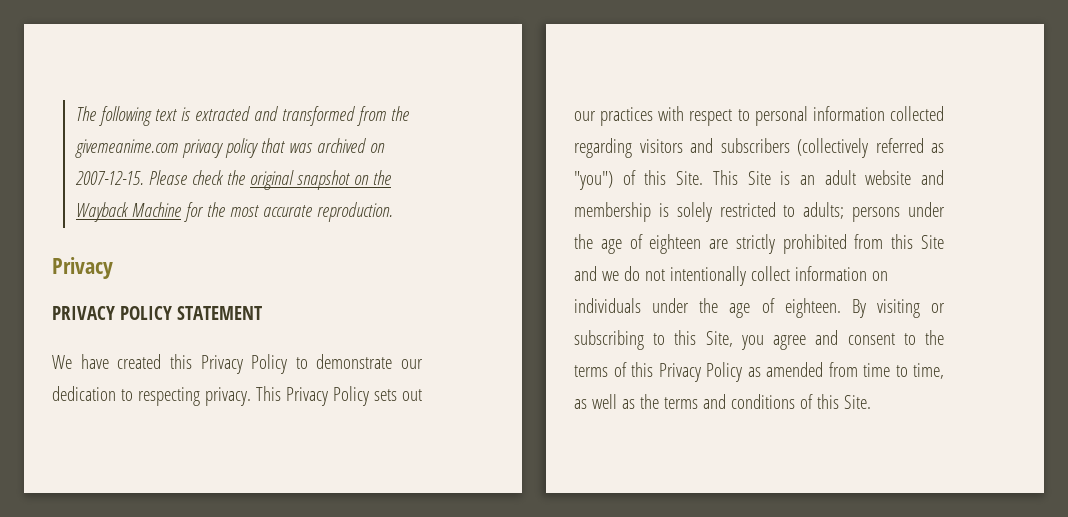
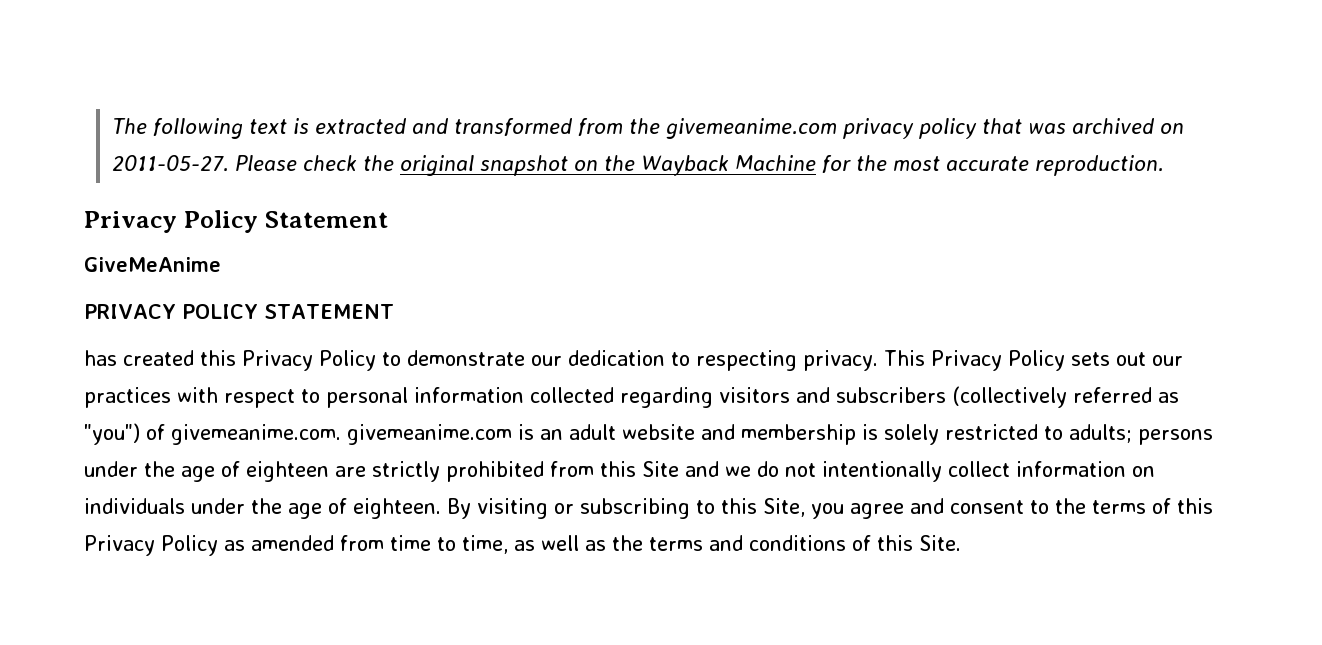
- The following text is extracted and transformed from the givemeanime.com privacy policy that was archived on 2007-12-15.
+ The following text is extracted and transformed from the givemeanime.com privacy policy that was archived on 2011-05-27.
  Please check the original snapshot on the Wayback Machine for the most accurate reproduction.
- Privacy
+ Privacy Policy Statement
+ GiveMeAnime
- We have created this Privacy Policy to demonstrate our dedication to respecting privacy.
+ has created this Privacy Policy to demonstrate our dedication to respecting privacy.
- This Privacy Policy sets out our practices with respect to personal information collected regarding visitors and subscribers (collectively referred as "you") of this Site. This Site is an adult website and membership is solely restricted to adults; persons under the age of eighteen are strictly prohibited from this Site and we do not intentionally collect information on individuals under the age of eighteen.
+ This Privacy Policy sets out our practices with respect to personal information collected regarding visitors and subscribers (collectively referred as "you") of givemeanime.com. givemeanime.com is an adult website and membership is solely restricted to adults; persons under the age of eighteen are strictly prohibited from this Site and we do not intentionally collect information on individuals under the age of eighteen.

